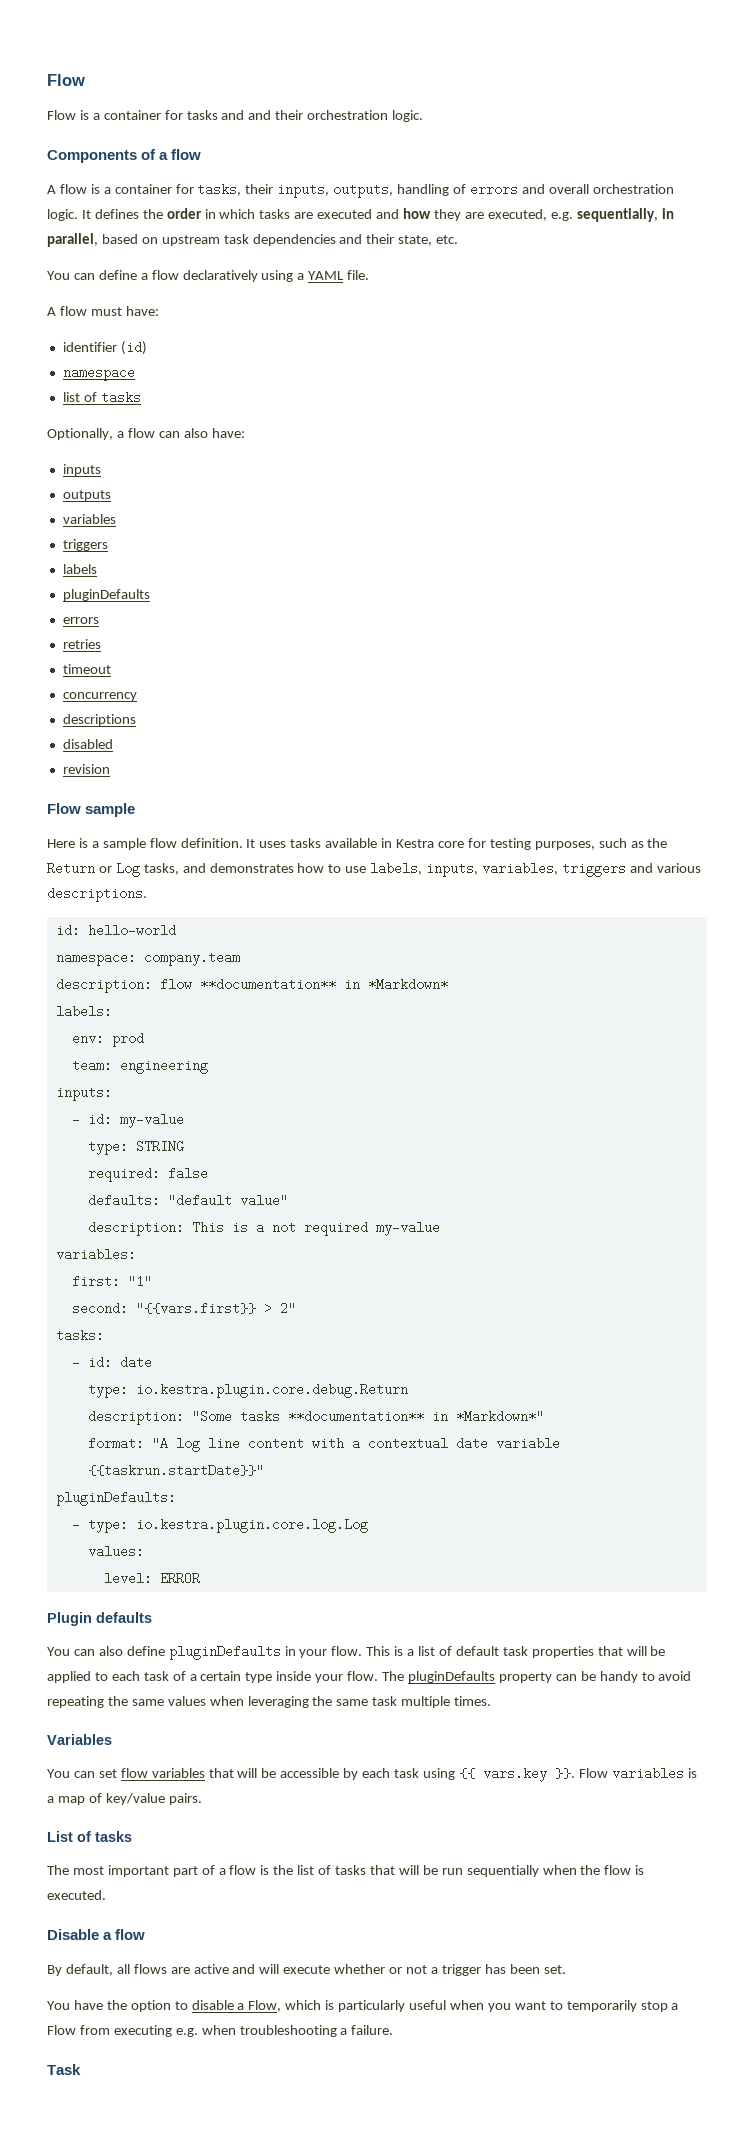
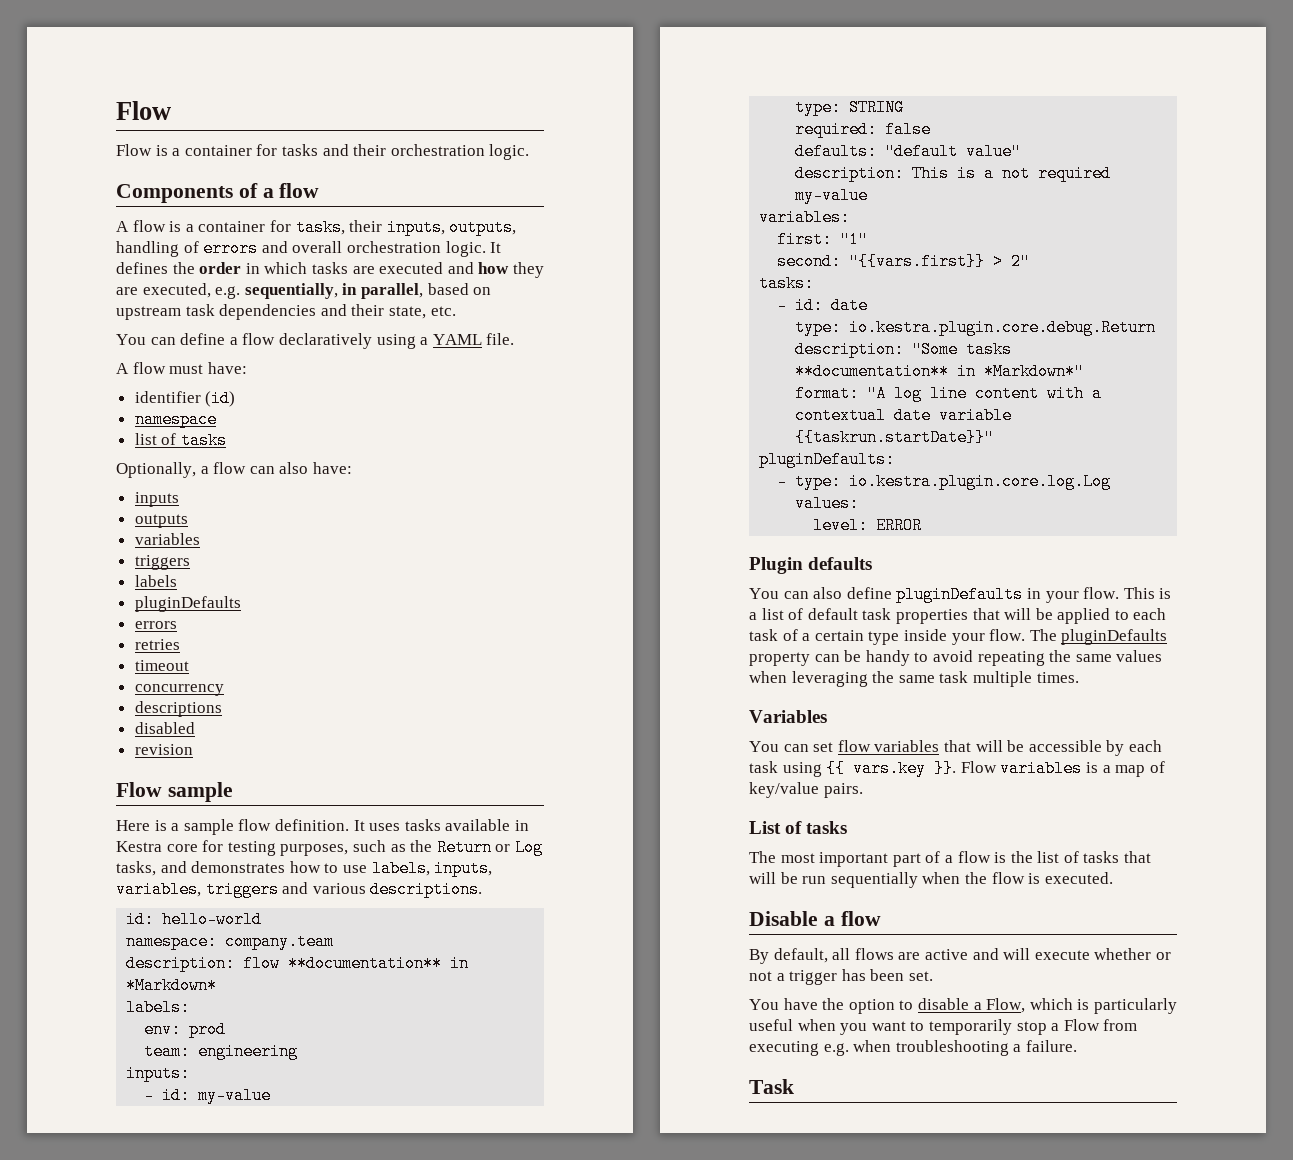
- Flow is a container for tasks and and their orchestration logic.
+ Flow is a container for tasks and their orchestration logic.

